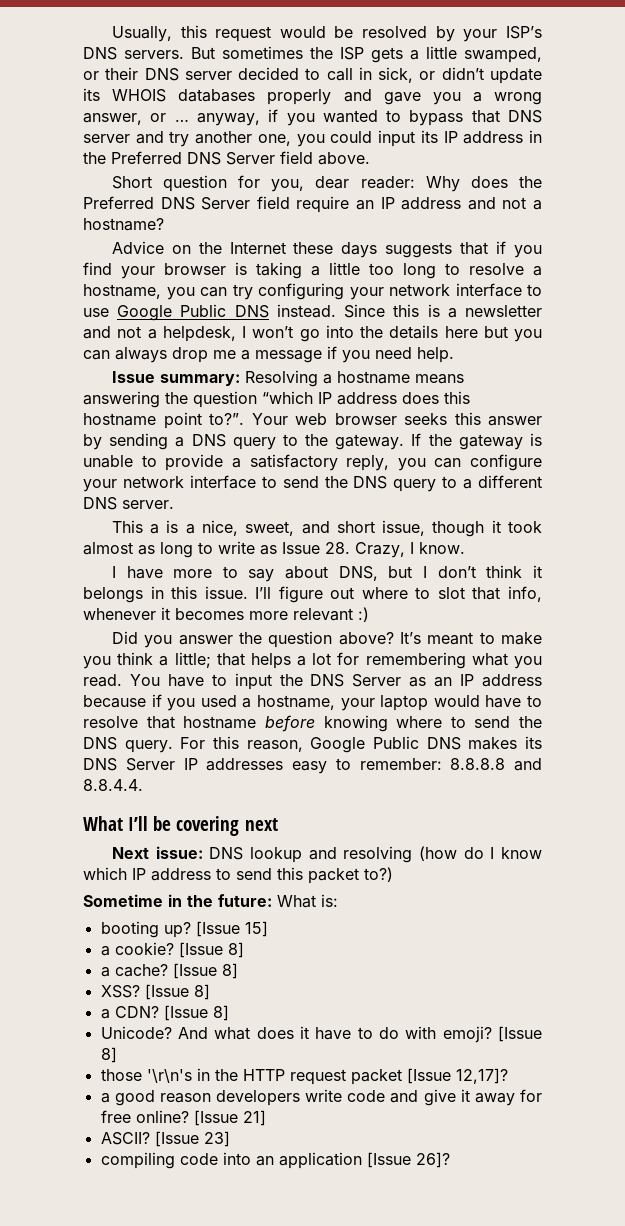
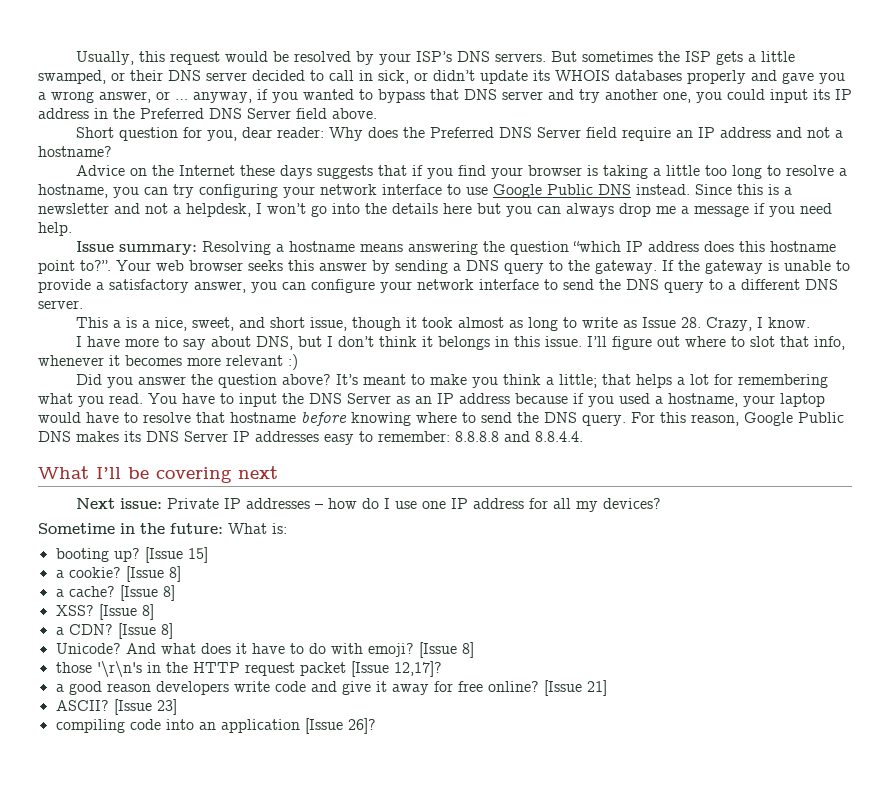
- If the gateway is unable to provide a satisfactory reply, you can configure your network interface to send the DNS query to a different DNS server.
+ If the gateway is unable to provide a satisfactory answer, you can configure your network interface to send the DNS query to a different DNS server.
- Next issue: DNS lookup and resolving (how do I know which IP address to send this packet to?)
+ Next issue: Private IP addresses – how do I use one IP address for all my devices?

